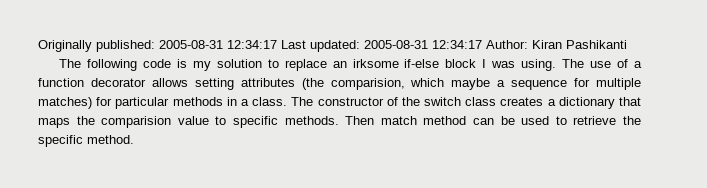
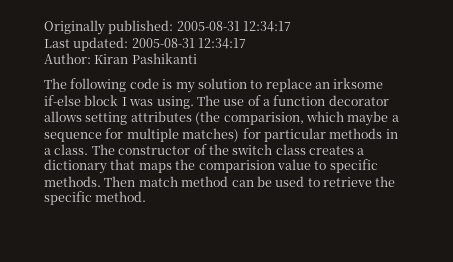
- Originally published: 2005-08-31 12:34:17 Last updated: 2005-08-31 12:34:17 Author: Kiran Pashikanti
+ Originally published: 2005-08-31 12:34:17
+ Last updated: 2005-08-31 12:34:17
+ Author: Kiran Pashikanti

